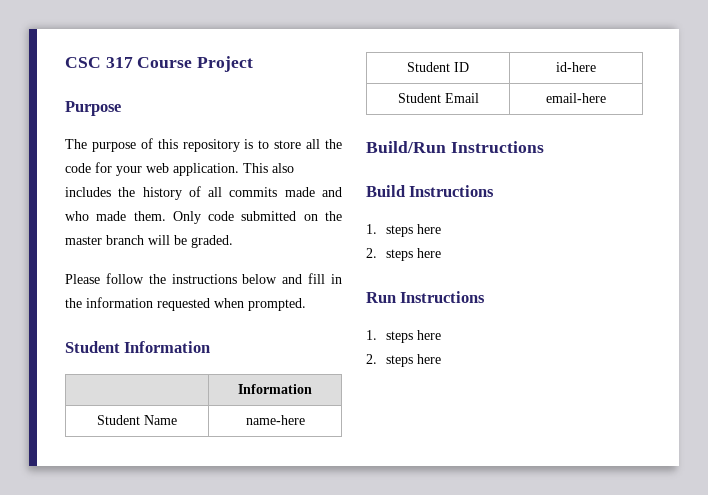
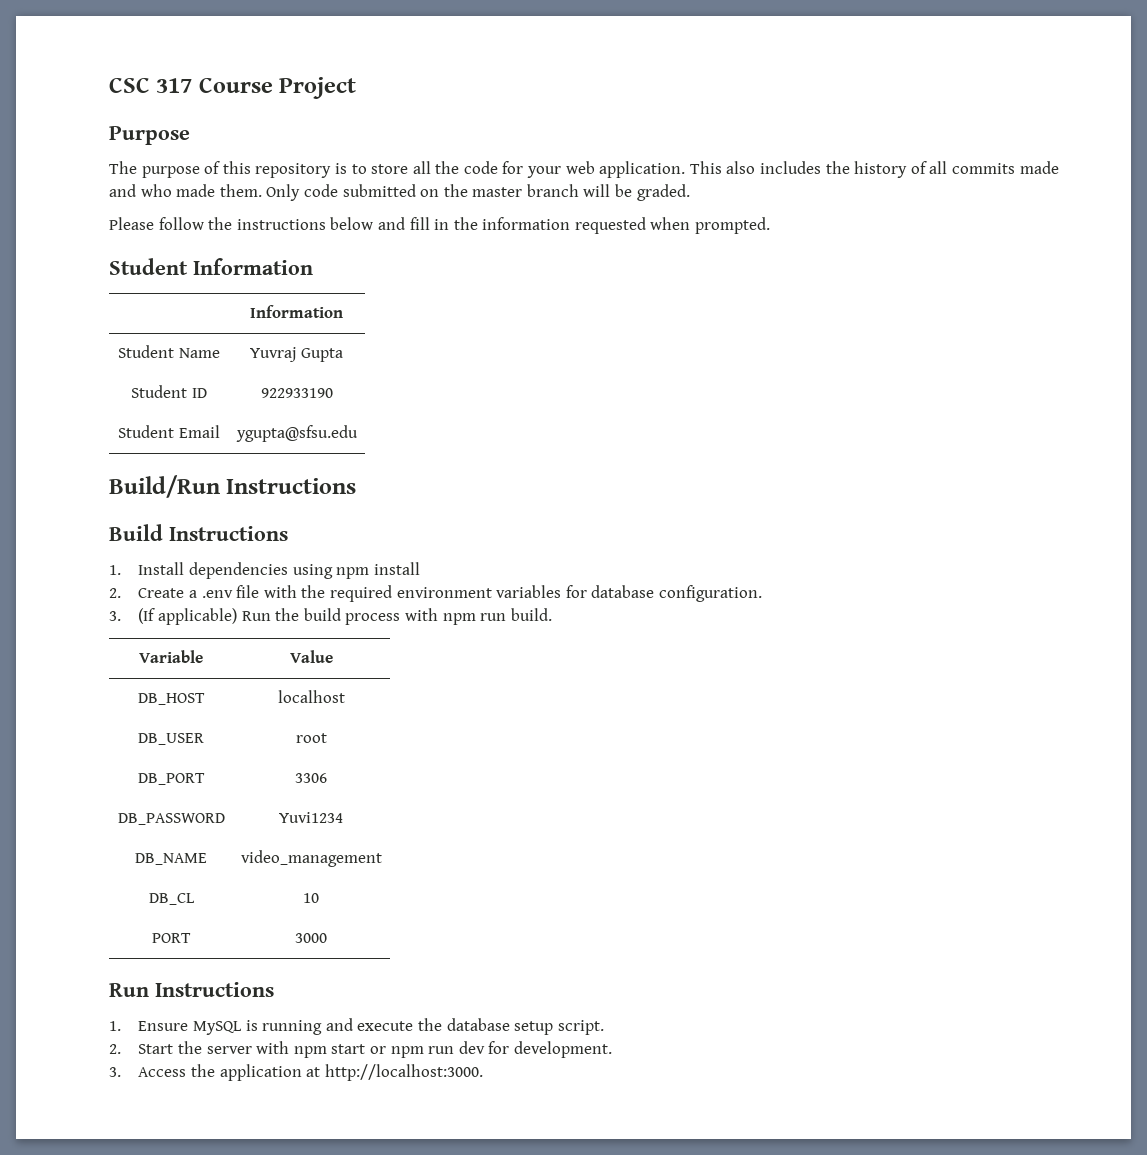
- Student Name | name-here
+ Student Name | Yuvraj Gupta
- Student ID | id-here
+ Student ID | 922933190
- Student Email | email-here
+ Student Email | ygupta@sfsu.edu
  Build Instructions
- 1. steps here
- 2. steps here
+ 1. Install dependencies using npm install
+ 2. Create a .env file with the required environment variables for database configuration.
+ 3. (If applicable) Run the build process with npm run build.
+ Variable | Value
+ DB_HOST | localhost
+ DB_USER | root
+ DB_PORT | 3306
+ DB_PASSWORD | Yuvi1234
+ DB_NAME | video_management
+ DB_CL | 10
+ PORT | 3000
  Run Instructions
- 1. steps here
- 2. steps here
+ 1. Ensure MySQL is running and execute the database setup script.
+ 2. Start the server with npm start or npm run dev for development.
+ 3. Access the application at http://localhost:3000.

